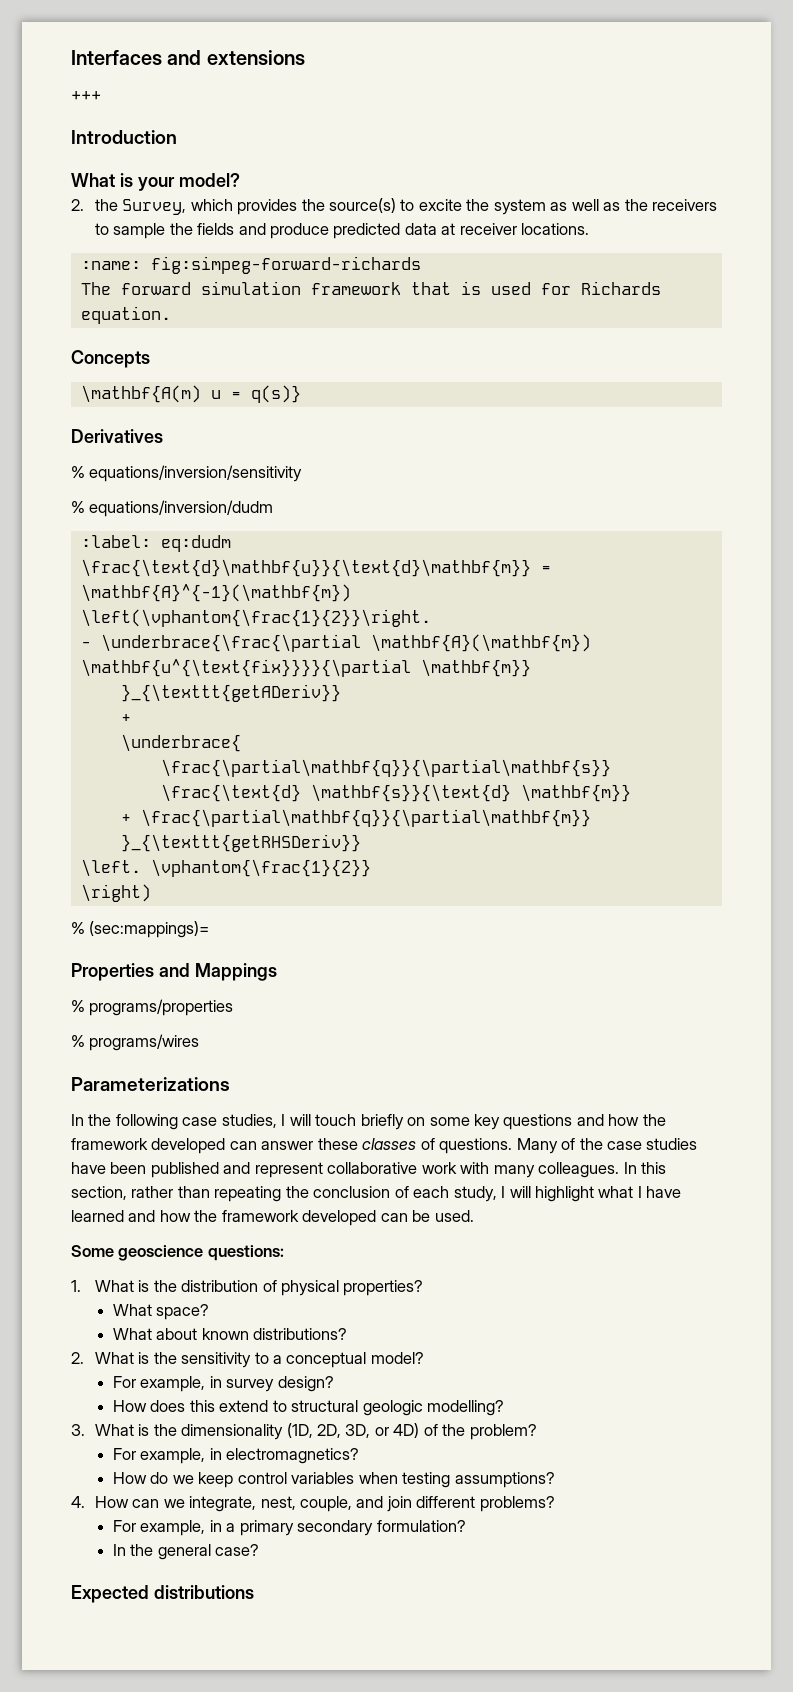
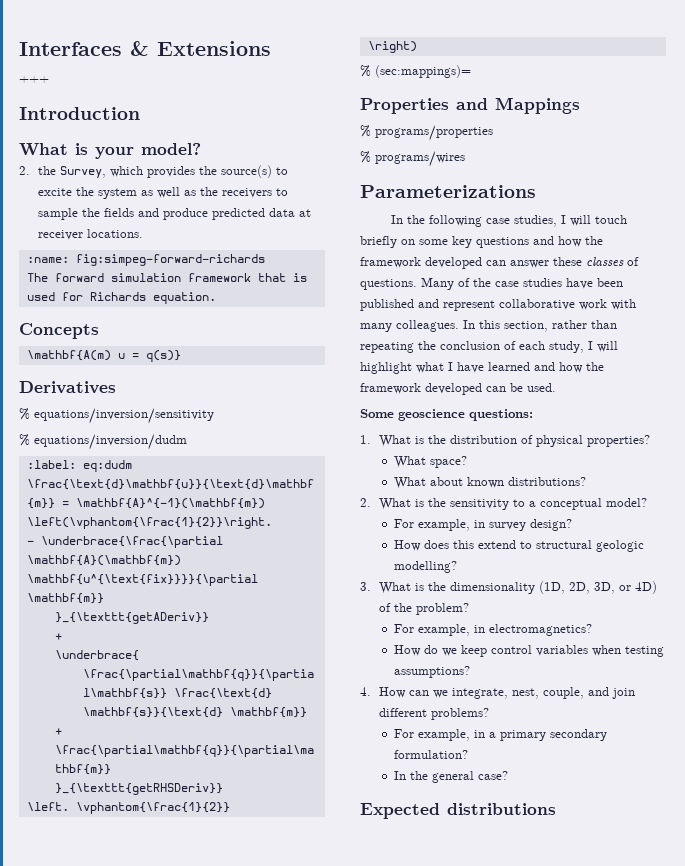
- Interfaces and extensions
+ Interfaces & Extensions

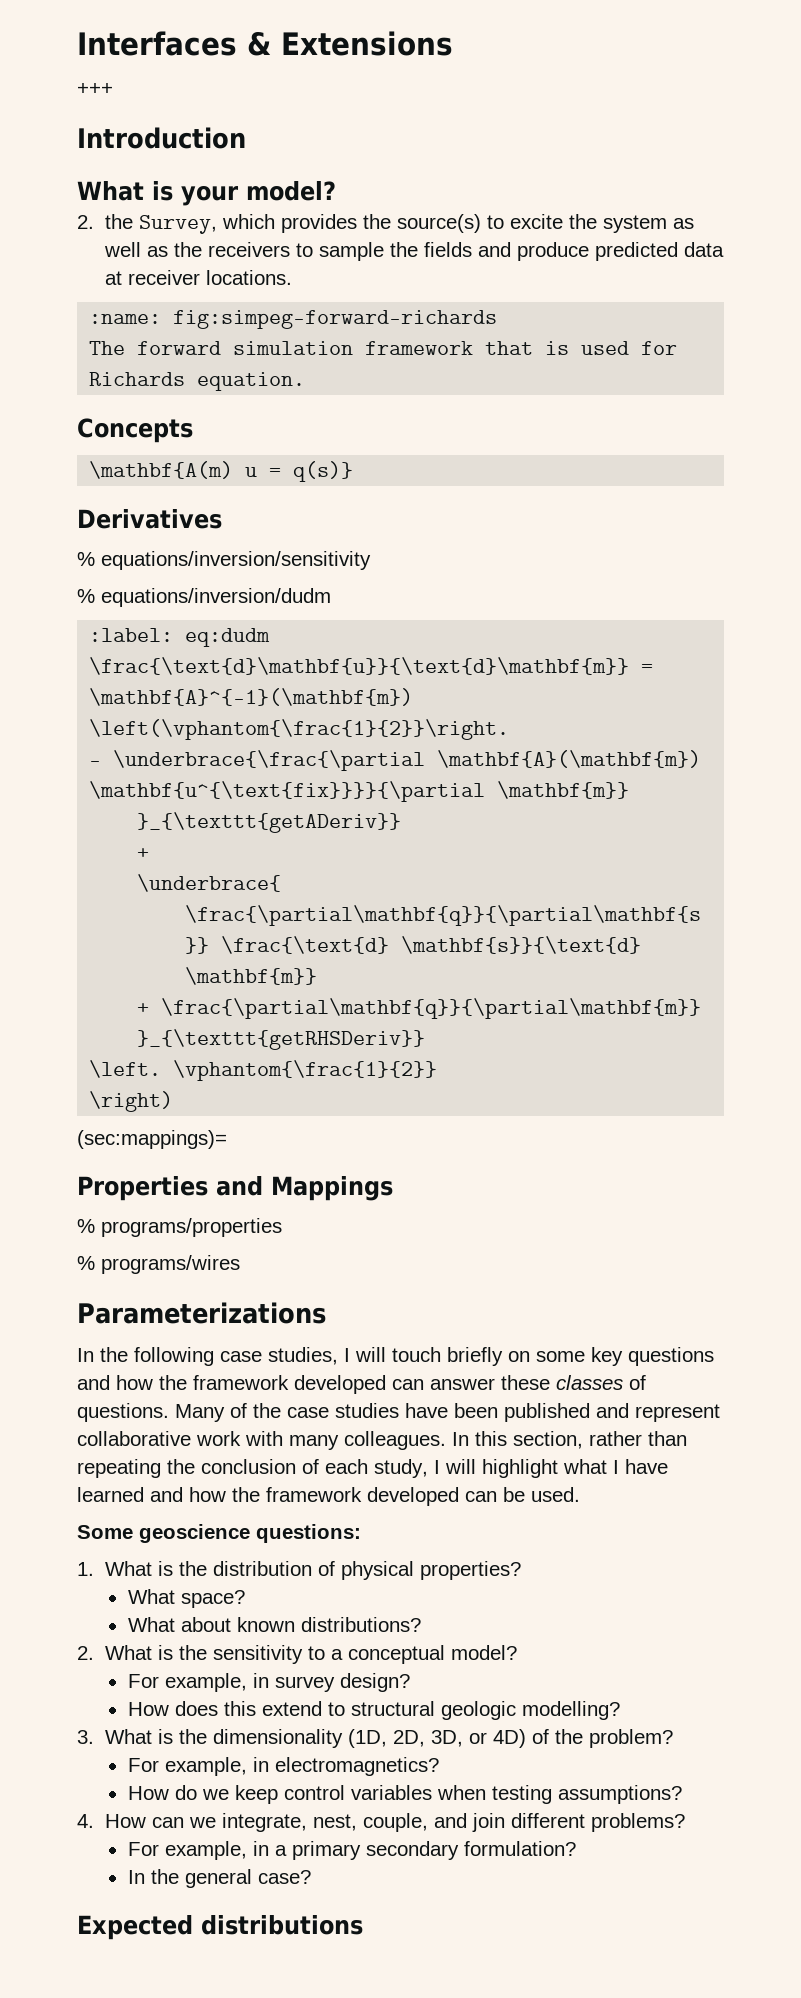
- % (sec:mappings)=
+ (sec:mappings)=

